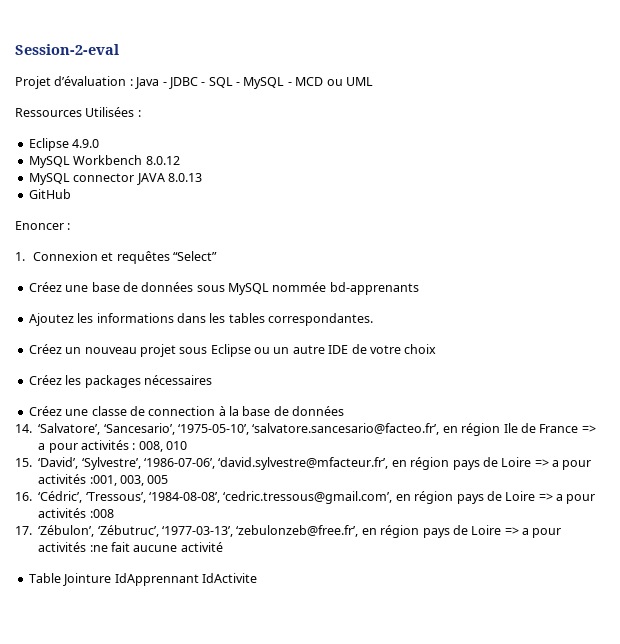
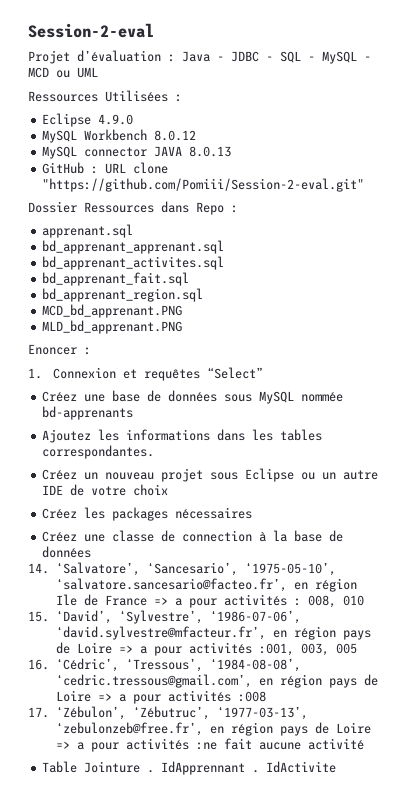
- GitHub
+ GitHub : URL clone "https://github.com/Pomiii/Session-2-eval.git"
+ Dossier Ressources dans Repo :
+ apprenant.sql
+ bd_apprenant_apprenant.sql
+ bd_apprenant_activites.sql
+ bd_apprenant_fait.sql
+ bd_apprenant_region.sql
+ MCD_bd_apprenant.PNG
+ MLD_bd_apprenant.PNG
- Table Jointure IdApprennant IdActivite
+ Table Jointure . IdApprennant . IdActivite

